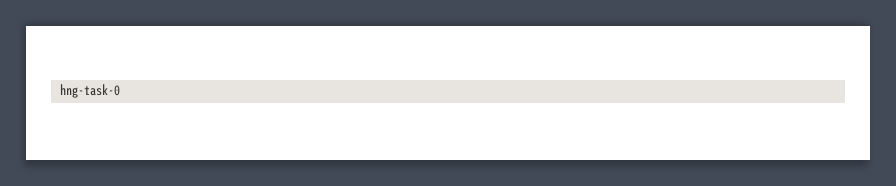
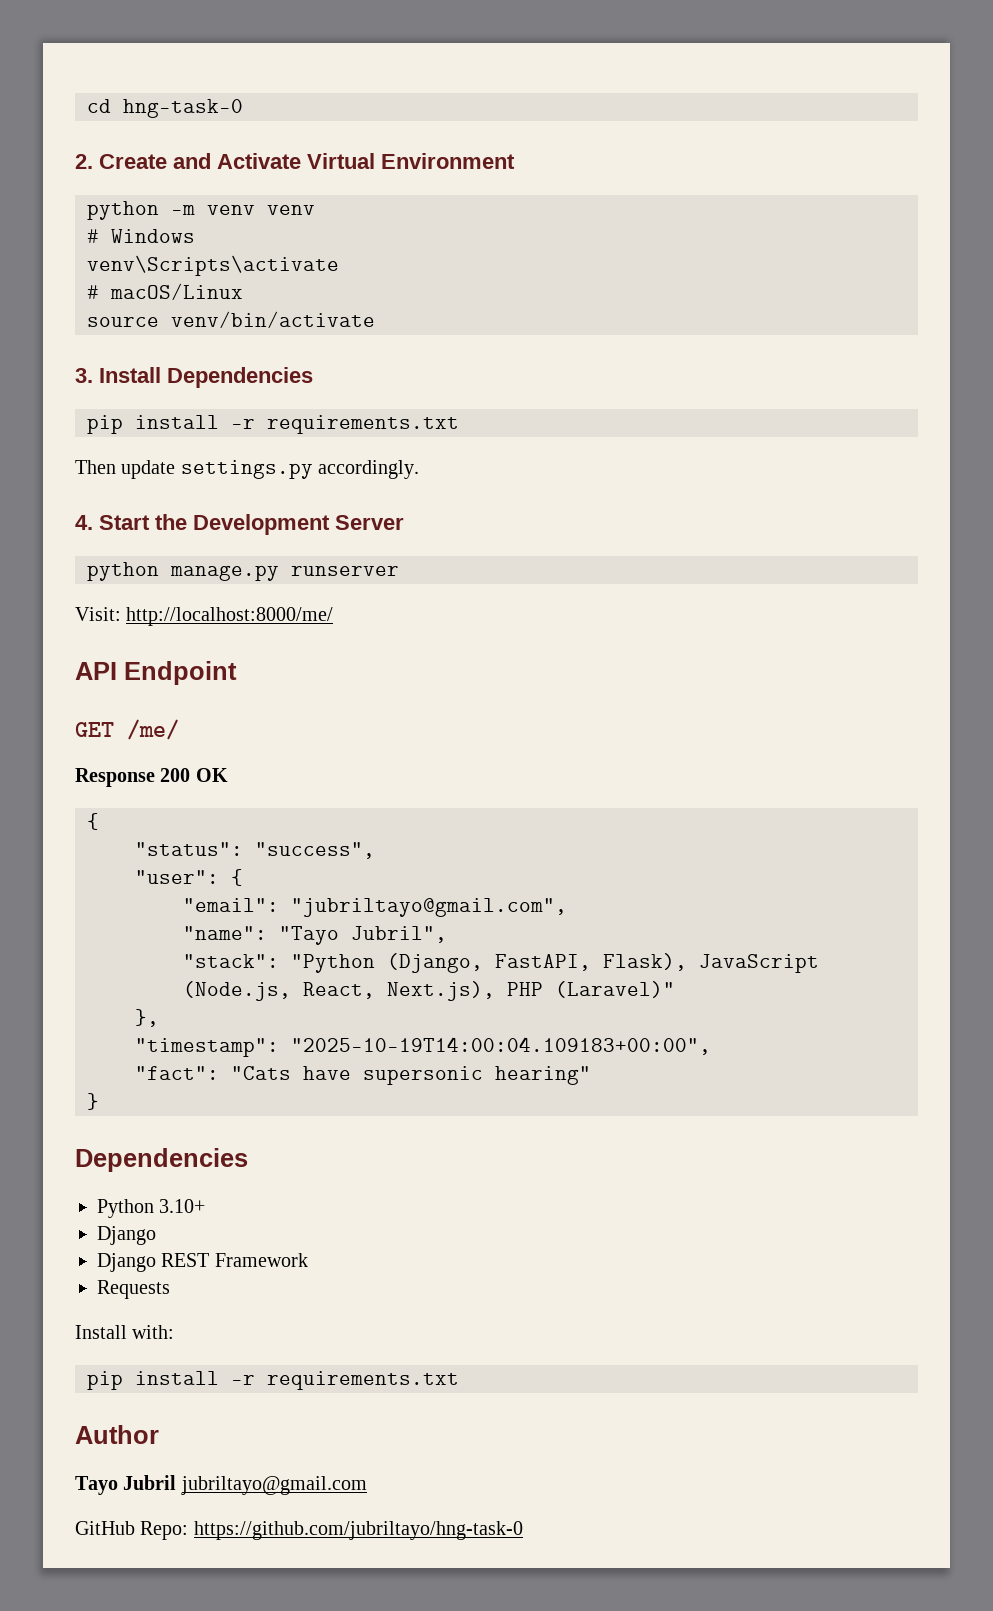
- hng-task-0
+ cd hng-task-0
+ 2. Create and Activate Virtual Environment
+ python -m venv venv
+ # Windows
+ venv\Scripts\activate
+ # macOS/Linux
+ source venv/bin/activate
+ 3. Install Dependencies
+ pip install -r requirements.txt
+ Then update settings.py accordingly.
+ 4. Start the Development Server
+ python manage.py runserver
+ Visit: http://localhost:8000/me/
+ API Endpoint
+ GET /me/
+ Response 200 OK
+ {
+ "status": "success",
+ "user": {
+ "email": "jubriltayo@gmail.com",
+ "name": "Tayo Jubril",
+ "stack": "Python (Django, FastAPI, Flask), JavaScript (Node.js, React, Next.js), PHP (Laravel)"
+ },
+ "timestamp": "2025-10-19T14:00:04.109183+00:00",
+ "fact": "Cats have supersonic hearing"
+ }
+ Dependencies
+ Python 3.10+
+ Django
+ Django REST Framework
+ Requests
+ Install with:
+ pip install -r requirements.txt
+ Author
+ Tayo Jubril jubriltayo@gmail.com
+ GitHub Repo: https://github.com/jubriltayo/hng-task-0

